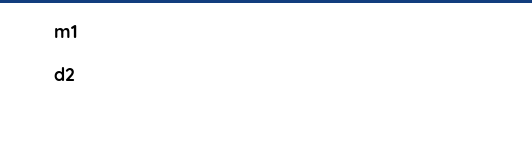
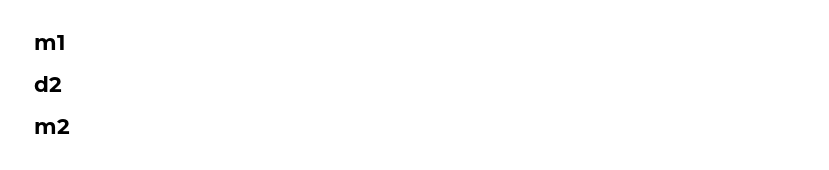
+ m2

